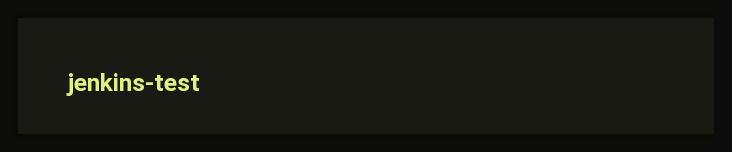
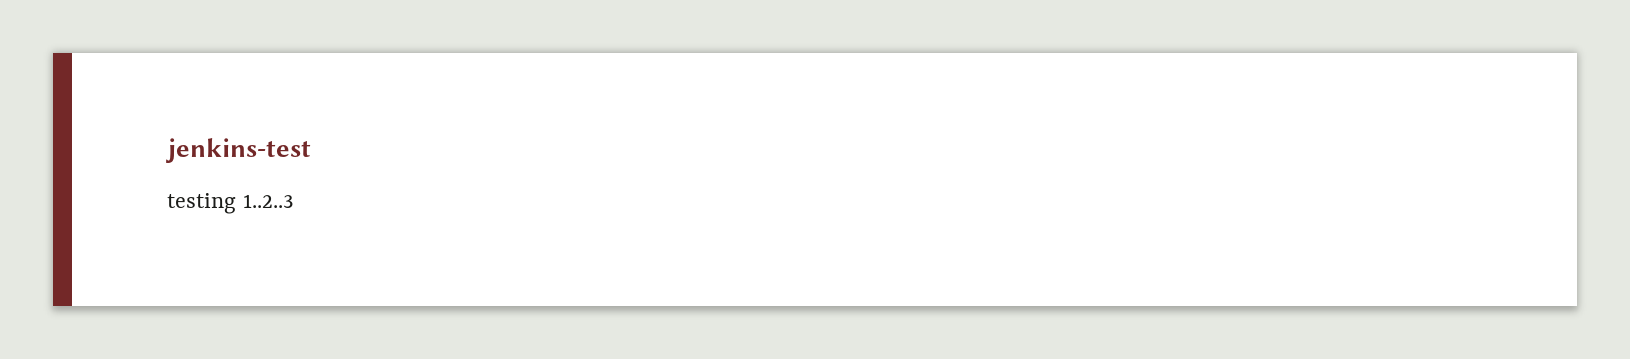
+ testing 1..2..3

